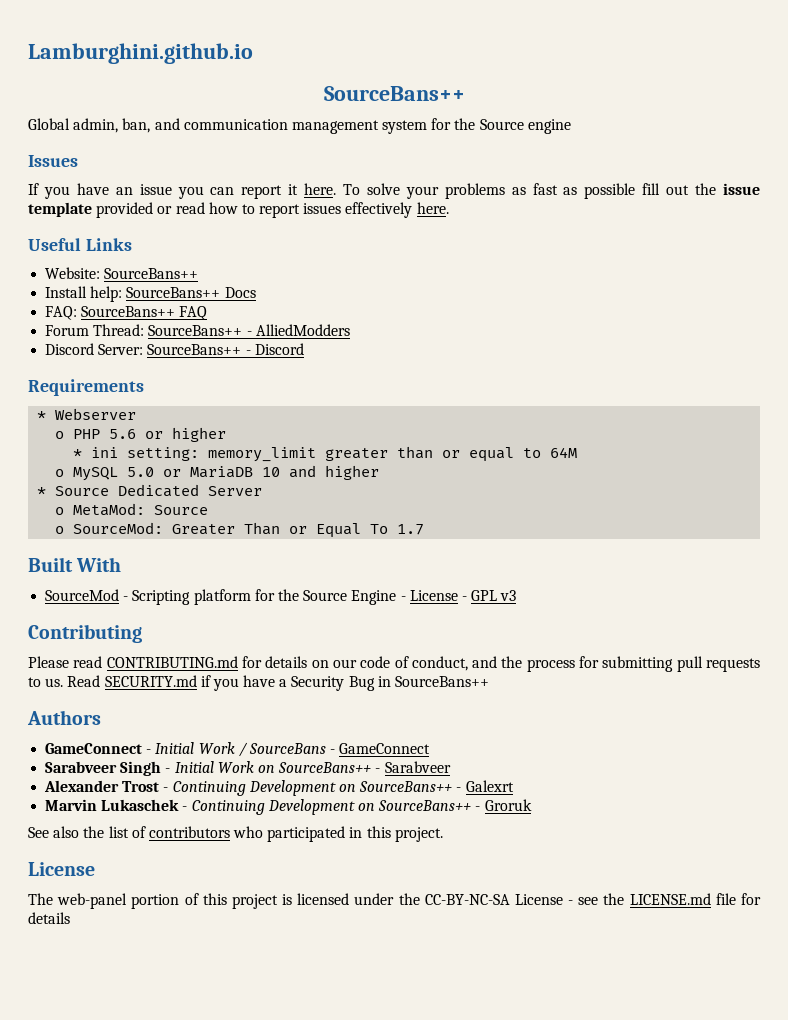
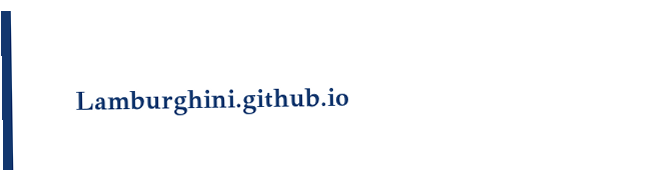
  Lamburghini.github.io
- SourceBans++
- Global admin, ban, and communication management system for the Source engine
- Issues
- If you have an issue you can report it here. To solve your problems as fast as possible fill out the issue template provided or read how to report issues effectively here.
- Useful Links
- Website: SourceBans++
- Install help: SourceBans++ Docs
- FAQ: SourceBans++ FAQ
- Forum Thread: SourceBans++ - AlliedModders
- Discord Server: SourceBans++ - Discord
- Requirements
- * Webserver
- o PHP 5.6 or higher
- * ini setting: memory_limit greater than or equal to 64M
- o MySQL 5.0 or MariaDB 10 and higher
- * Source Dedicated Server
- o MetaMod: Source
- o SourceMod: Greater Than or Equal To 1.7
- Built With
- SourceMod - Scripting platform for the Source Engine - License - GPL v3
- Contributing
- Please read CONTRIBUTING.md for details on our code of conduct, and the process for submitting pull requests to us. Read SECURITY.md if you have a Security Bug in SourceBans++
- Authors
- GameConnect - Initial Work / SourceBans - GameConnect
- Sarabveer Singh - Initial Work on SourceBans++ - Sarabveer
- Alexander Trost - Continuing Development on SourceBans++ - Galexrt
- Marvin Lukaschek - Continuing Development on SourceBans++ - Groruk
- See also the list of contributors who participated in this project.
- License
- The web-panel portion of this project is licensed under the CC-BY-NC-SA License - see the LICENSE.md file for details

